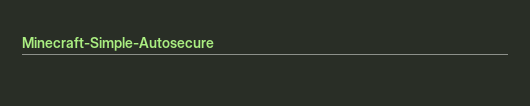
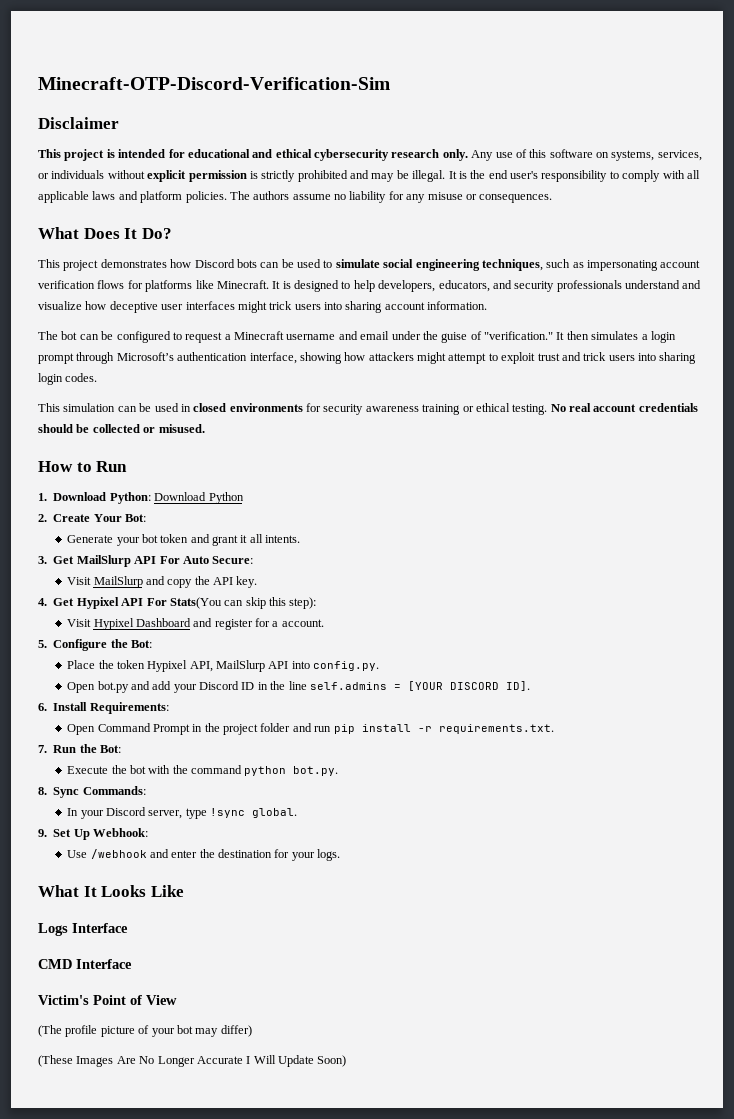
- Minecraft-Simple-Autosecure
+ Minecraft-OTP-Discord-Verification-Sim
+ Disclaimer
+ This project is intended for educational and ethical cybersecurity research only. Any use of this software on systems, services, or individuals without explicit permission is strictly prohibited and may be illegal. It is the end user's responsibility to comply with all applicable laws and platform policies. The authors assume no liability for any misuse or consequences.
+ What Does It Do?
+ This project demonstrates how Discord bots can be used to simulate social engineering techniques, such as impersonating account verification flows for platforms like Minecraft. It is designed to help developers, educators, and security professionals understand and visualize how deceptive user interfaces might trick users into sharing account information.
+ The bot can be configured to request a Minecraft username and email under the guise of "verification." It then simulates a login prompt through Microsoft’s authentication interface, showing how attackers might attempt to exploit trust and trick users into sharing login codes.
+ This simulation can be used in closed environments for security awareness training or ethical testing. No real account credentials should be collected or misused.
+ How to Run
+ 1. Download Python: Download Python
+ 2. Create Your Bot:
+ Generate your bot token and grant it all intents.
+ 3. Get MailSlurp API For Auto Secure:
+ Visit MailSlurp and copy the API key.
+ 4. Get Hypixel API For Stats(You can skip this step):
+ Visit Hypixel Dashboard and register for a account.
+ 5. Configure the Bot:
+ Place the token Hypixel API, MailSlurp API into config.py.
+ Open bot.py and add your Discord ID in the line self.admins = [YOUR DISCORD ID].
+ 6. Install Requirements:
+ Open Command Prompt in the project folder and run pip install -r requirements.txt.
+ 7. Run the Bot:
+ Execute the bot with the command python bot.py.
+ 8. Sync Commands:
+ In your Discord server, type !sync global.
+ 9. Set Up Webhook:
+ Use /webhook and enter the destination for your logs.
+ What It Looks Like
+ Logs Interface
+ CMD Interface
+ Victim's Point of View
+ (The profile picture of your bot may differ)
+ (These Images Are No Longer Accurate I Will Update Soon)

